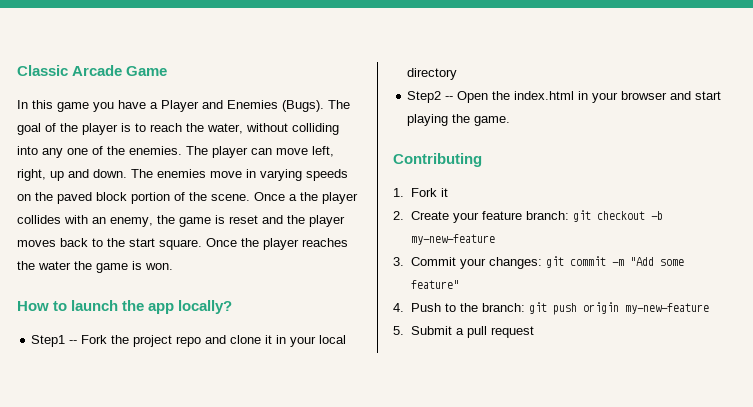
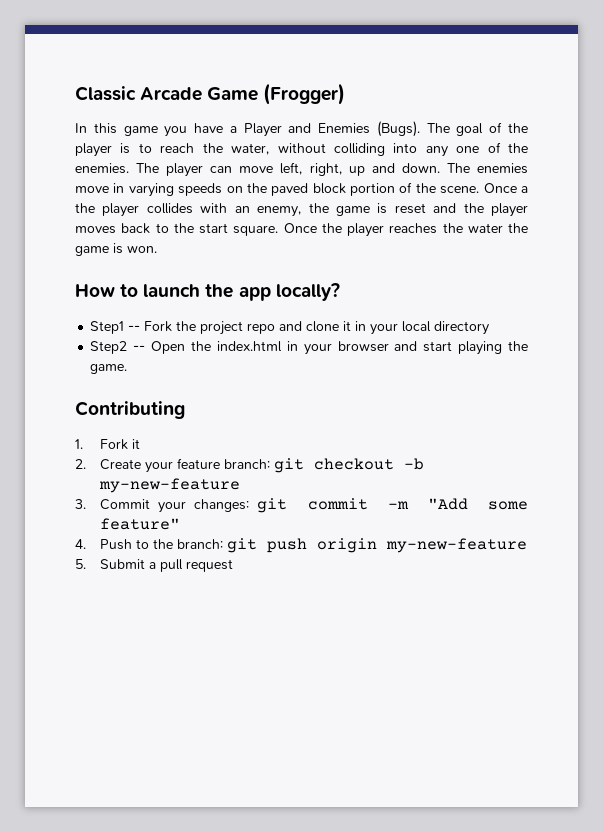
- Classic Arcade Game
+ Classic Arcade Game (Frogger)

